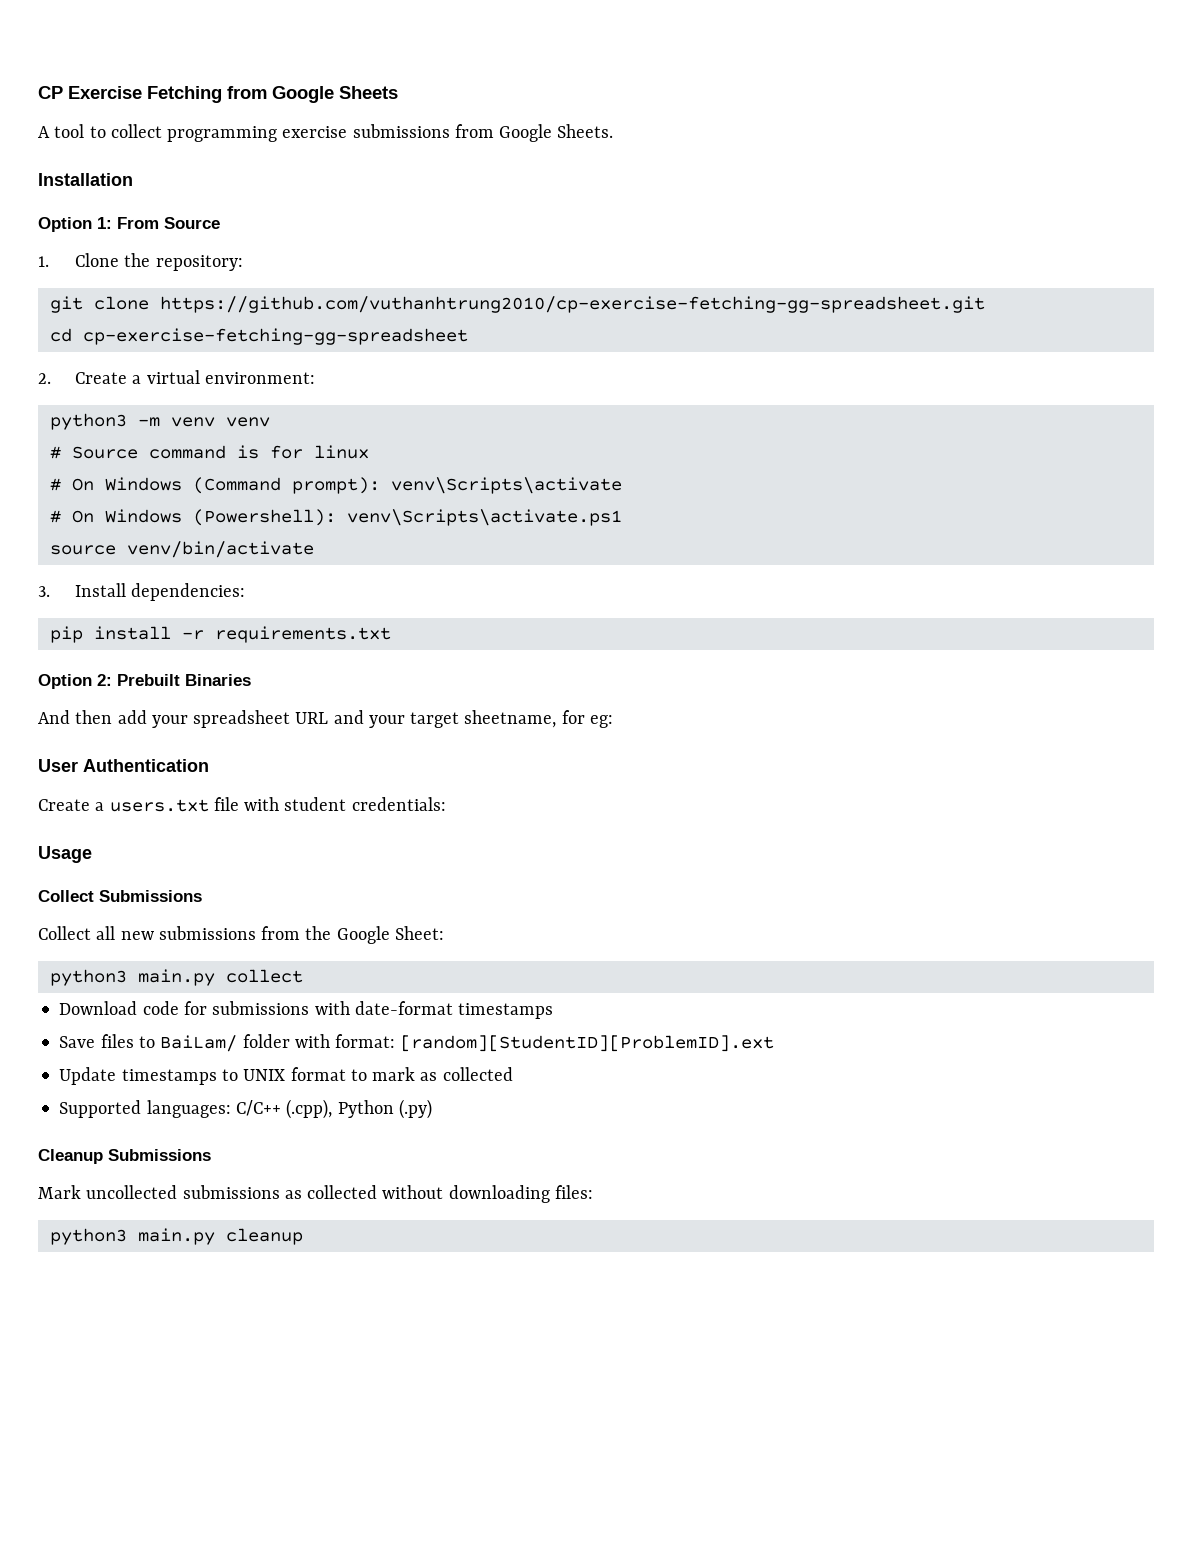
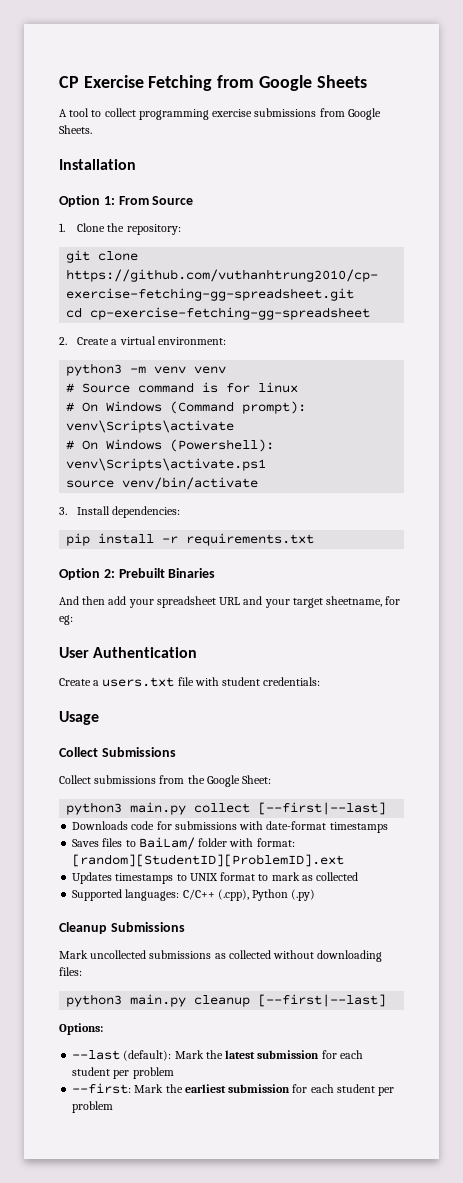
- Collect all new submissions from the Google Sheet:
+ Collect submissions from the Google Sheet:
- python3 main.py collect
- Download code for submissions with date-format timestamps
+ python3 main.py collect [--first|--last]
+ Downloads code for submissions with date-format timestamps
- Save files to BaiLam/ folder with format: [random][StudentID][ProblemID].ext
+ Saves files to BaiLam/ folder with format: [random][StudentID][ProblemID].ext
- Update timestamps to UNIX format to mark as collected
+ Updates timestamps to UNIX format to mark as collected
- python3 main.py cleanup
+ python3 main.py cleanup [--first|--last]
+ Options:
+ --last (default): Mark the latest submission for each student per problem
+ --first: Mark the earliest submission for each student per problem

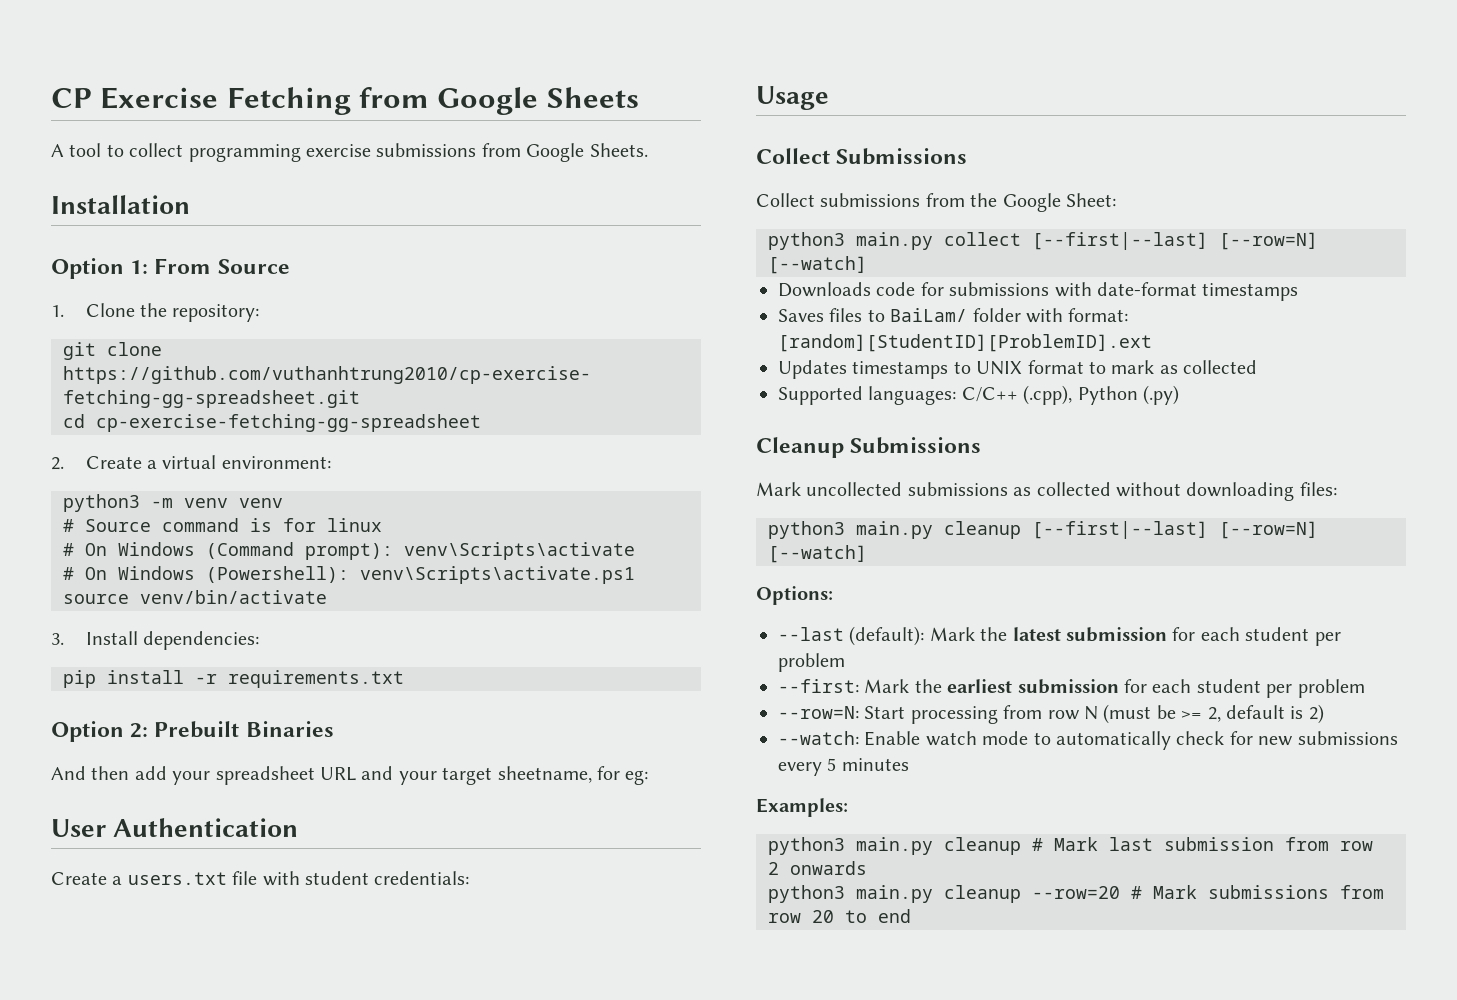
- python3 main.py collect [--first|--last]
+ python3 main.py collect [--first|--last] [--row=N] [--watch]
- python3 main.py cleanup [--first|--last]
+ python3 main.py cleanup [--first|--last] [--row=N] [--watch]
+ --row=N: Start processing from row N (must be >= 2, default is 2)
+ --watch: Enable watch mode to automatically check for new submissions every 5 minutes
+ Examples:
+ python3 main.py cleanup # Mark last submission from row 2 onwards
+ python3 main.py cleanup --row=20 # Mark submissions from row 20 to end

